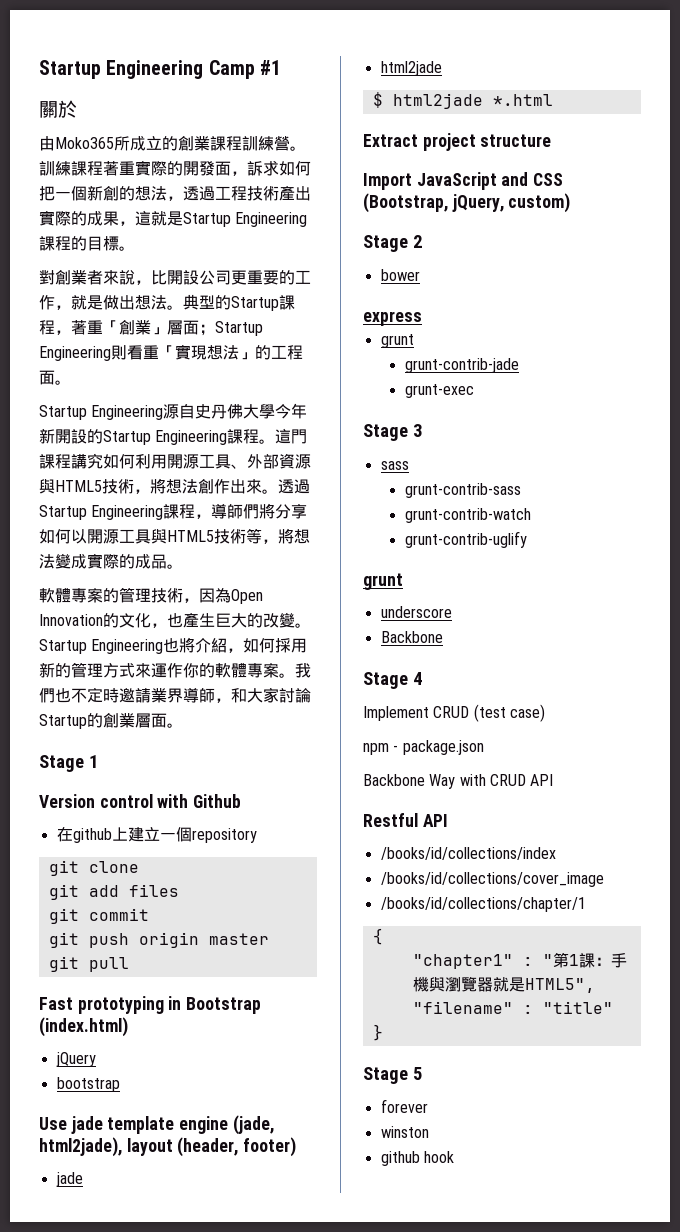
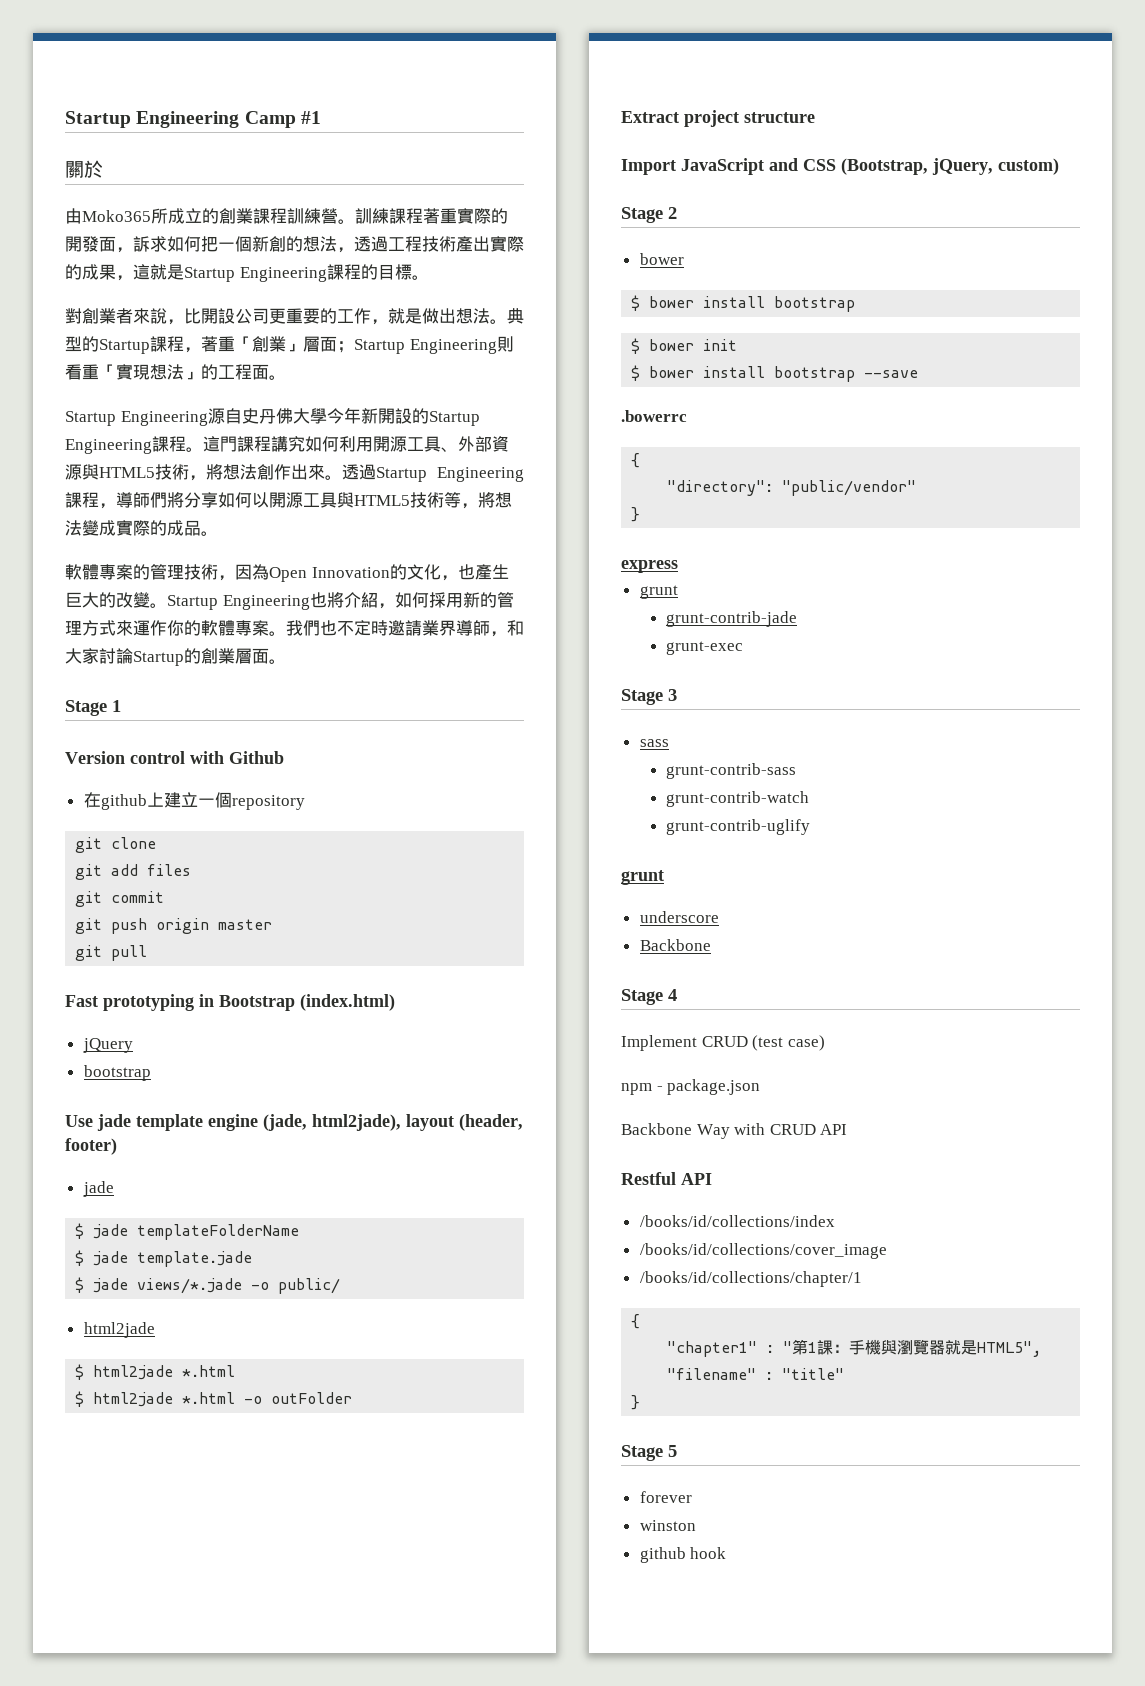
+ $ jade templateFolderName
+ $ jade template.jade
+ $ jade views/*.jade -o public/
+ $ html2jade *.html -o outFolder
  Stage 2
  bower
+ $ bower install bootstrap
+ $ bower init
+ $ bower install bootstrap --save
+ .bowerrc
+ {
+ "directory": "public/vendor"
+ }

